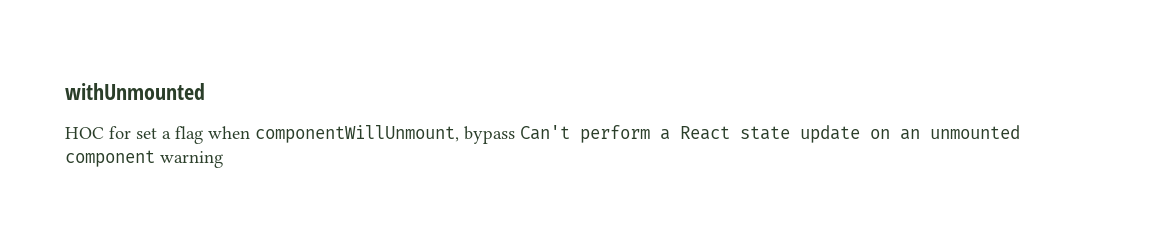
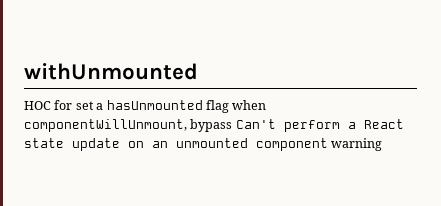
- HOC for set a flag when componentWillUnmount, bypass Can't perform a React state update on an unmounted component warning
+ HOC for set a hasUnmounted flag when componentWillUnmount, bypass Can't perform a React state update on an unmounted component warning

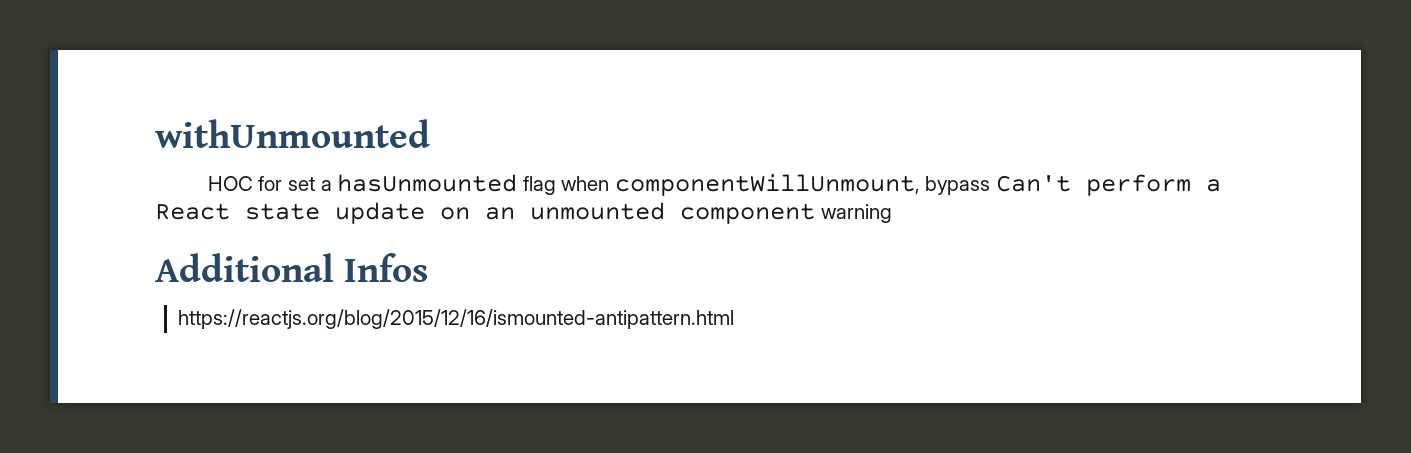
+ Additional Infos
+ https://reactjs.org/blog/2015/12/16/ismounted-antipattern.html

